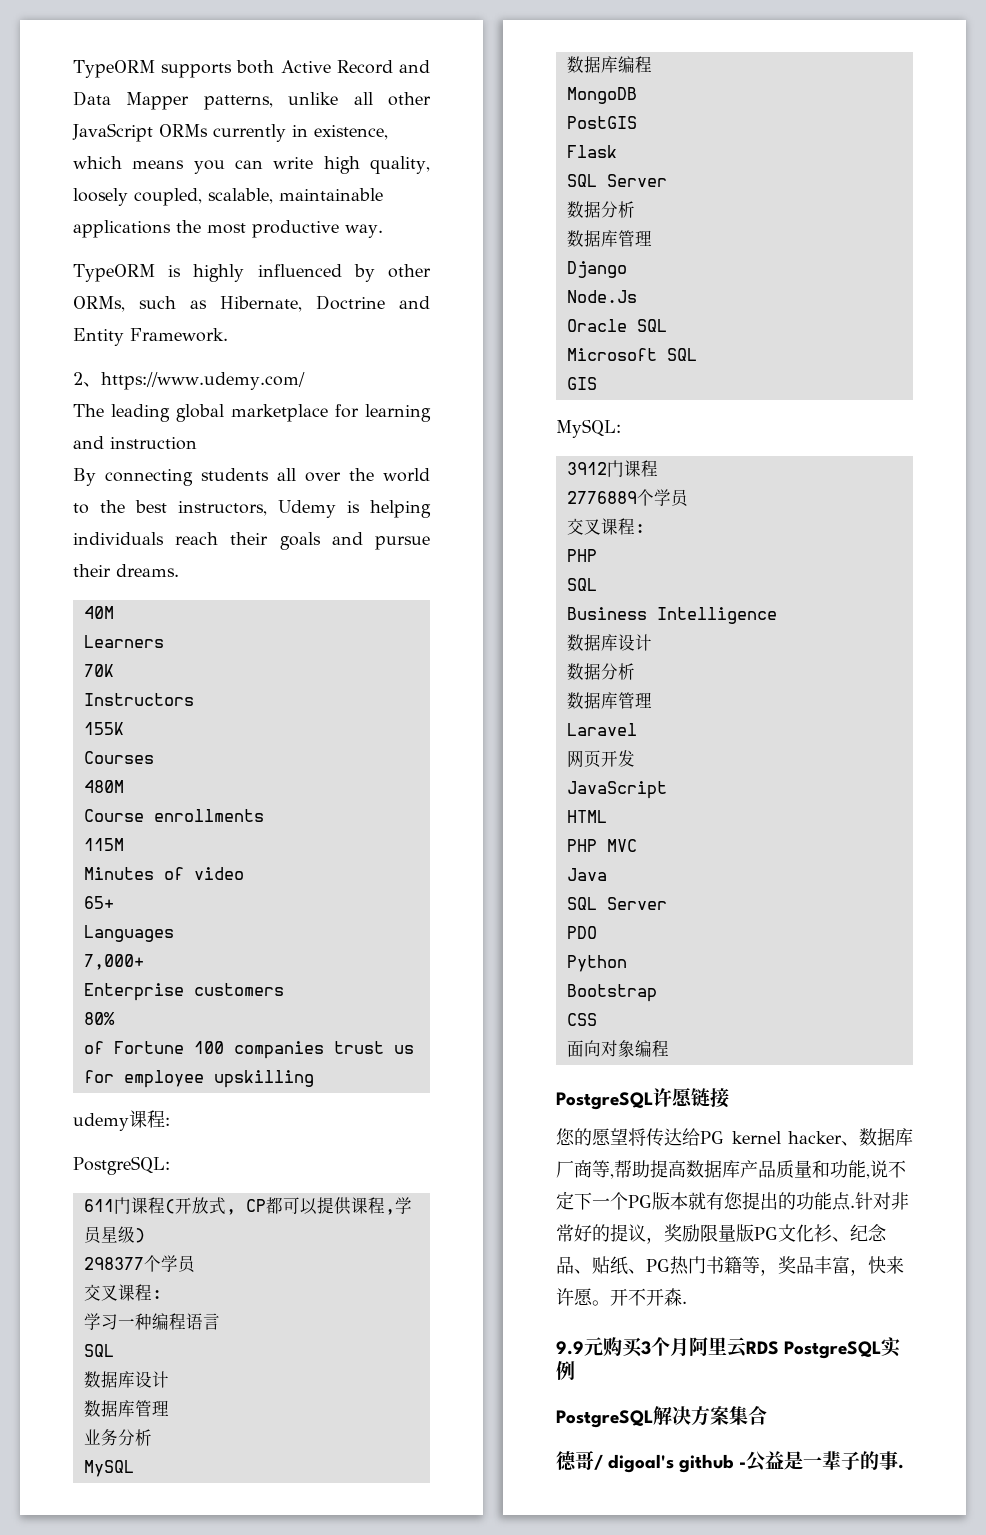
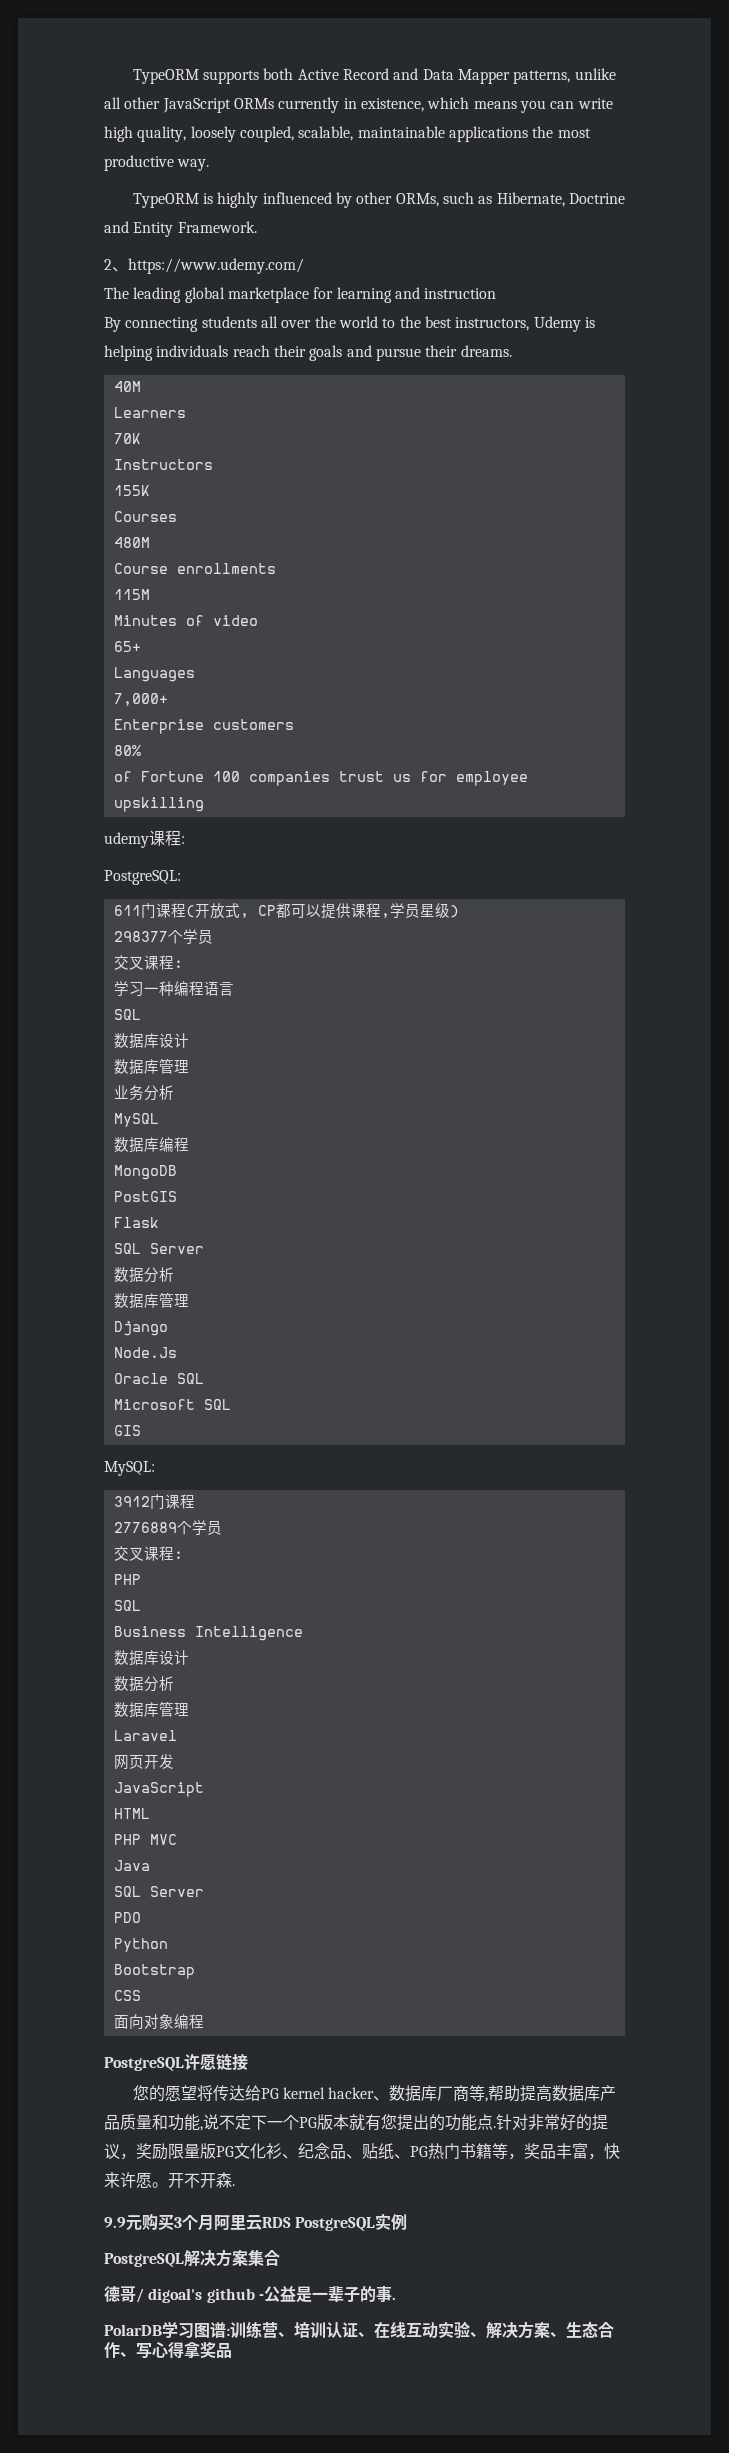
+ PolarDB学习图谱:训练营、培训认证、在线互动实验、解决方案、生态合作、写心得拿奖品

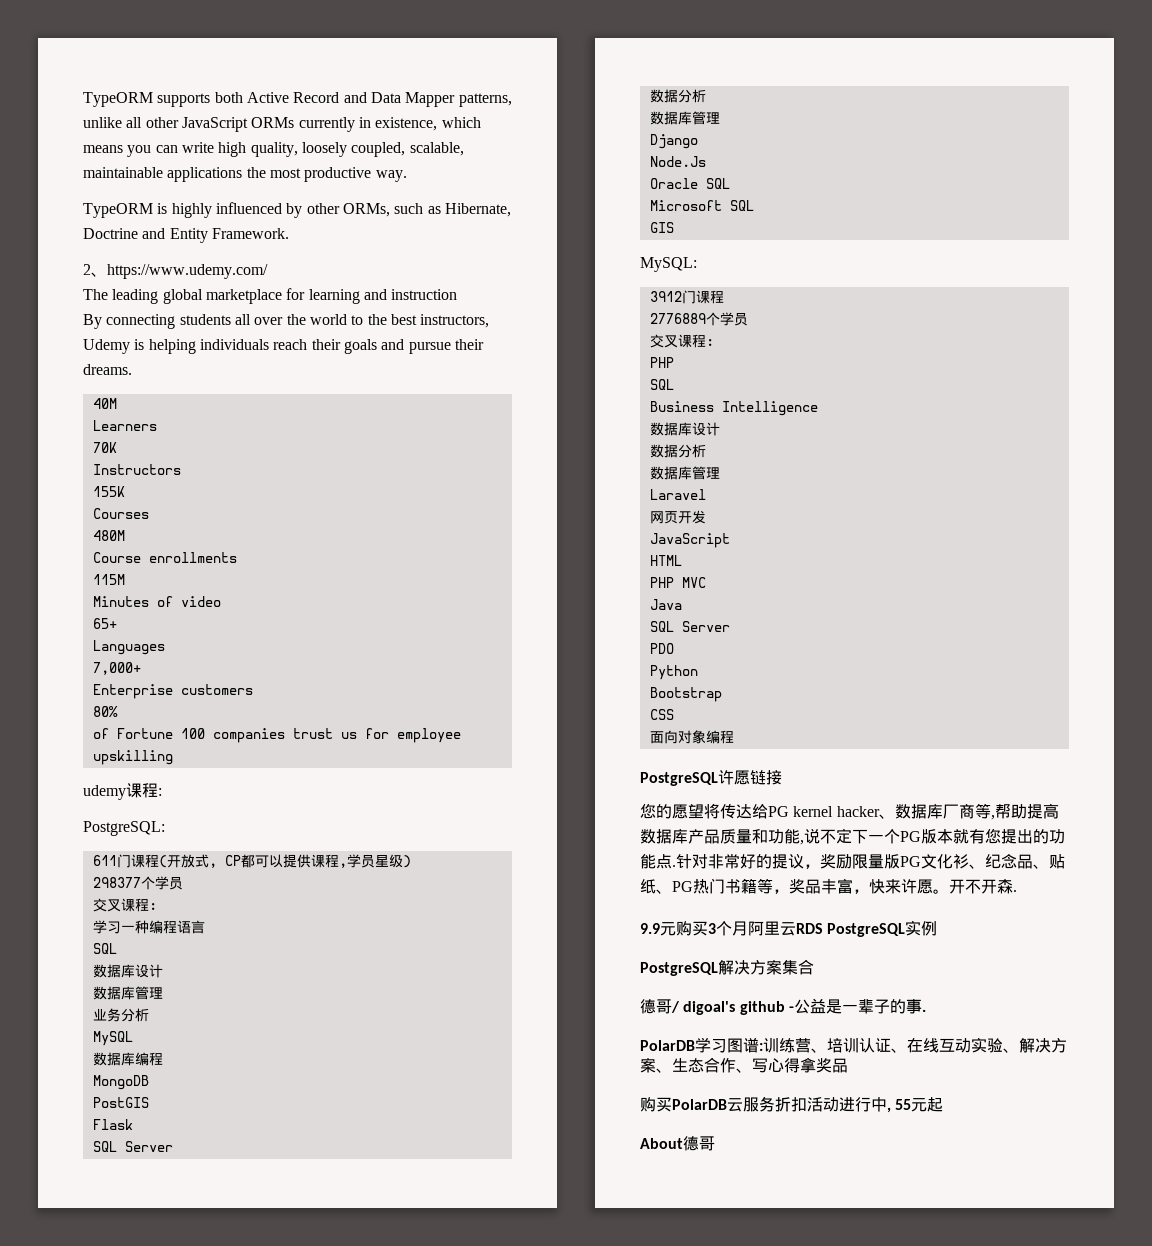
+ 购买PolarDB云服务折扣活动进行中, 55元起
+ About德哥

